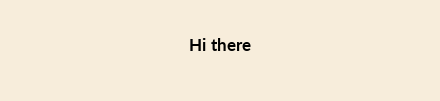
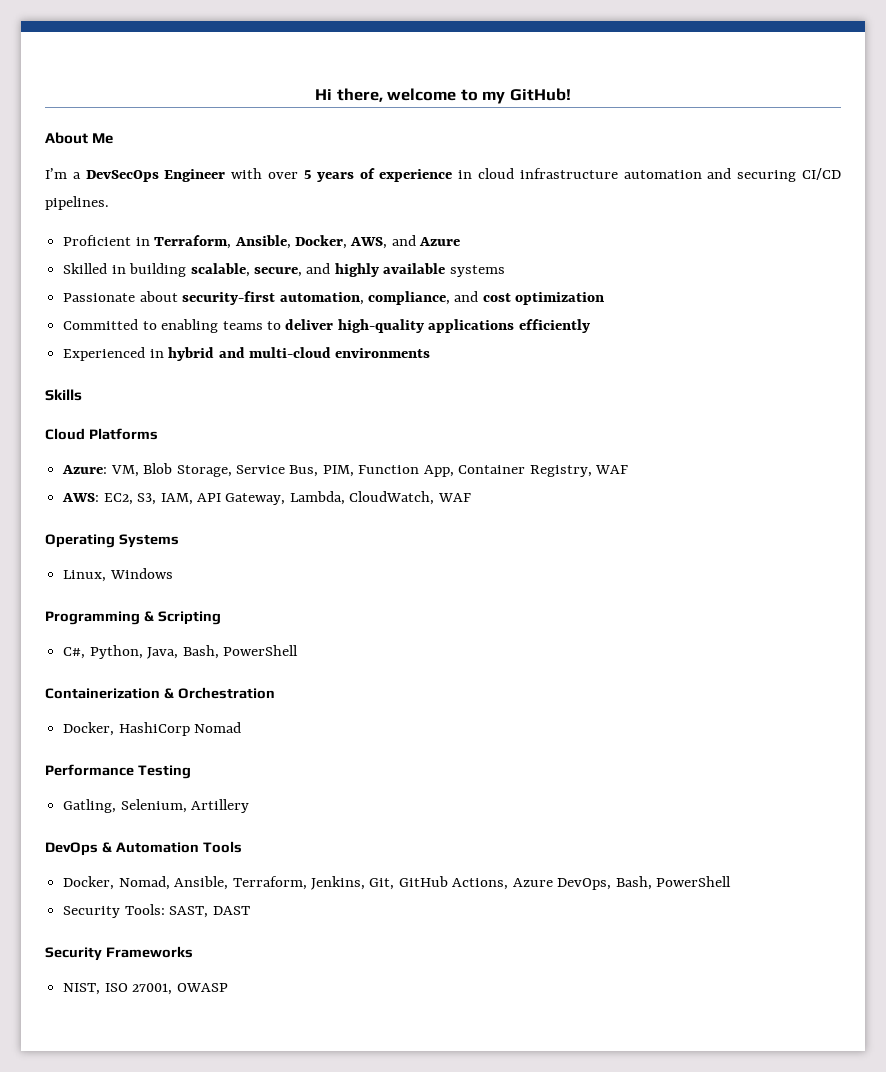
- Hi there
+ Hi there, welcome to my GitHub!
+ About Me
+ I’m a DevSecOps Engineer with over 5 years of experience in cloud infrastructure automation and securing CI/CD pipelines.
+ Proficient in Terraform, Ansible, Docker, AWS, and Azure
+ Skilled in building scalable, secure, and highly available systems
+ Passionate about security-first automation, compliance, and cost optimization
+ Committed to enabling teams to deliver high-quality applications efficiently
+ Experienced in hybrid and multi-cloud environments
+ Skills
+ Cloud Platforms
+ Azure: VM, Blob Storage, Service Bus, PIM, Function App, Container Registry, WAF
+ AWS: EC2, S3, IAM, API Gateway, Lambda, CloudWatch, WAF
+ Operating Systems
+ Linux, Windows
+ Programming & Scripting
+ C#, Python, Java, Bash, PowerShell
+ Containerization & Orchestration
+ Docker, HashiCorp Nomad
+ Performance Testing
+ Gatling, Selenium, Artillery
+ DevOps & Automation Tools
+ Docker, Nomad, Ansible, Terraform, Jenkins, Git, GitHub Actions, Azure DevOps, Bash, PowerShell
+ Security Tools: SAST, DAST
+ Security Frameworks
+ NIST, ISO 27001, OWASP

